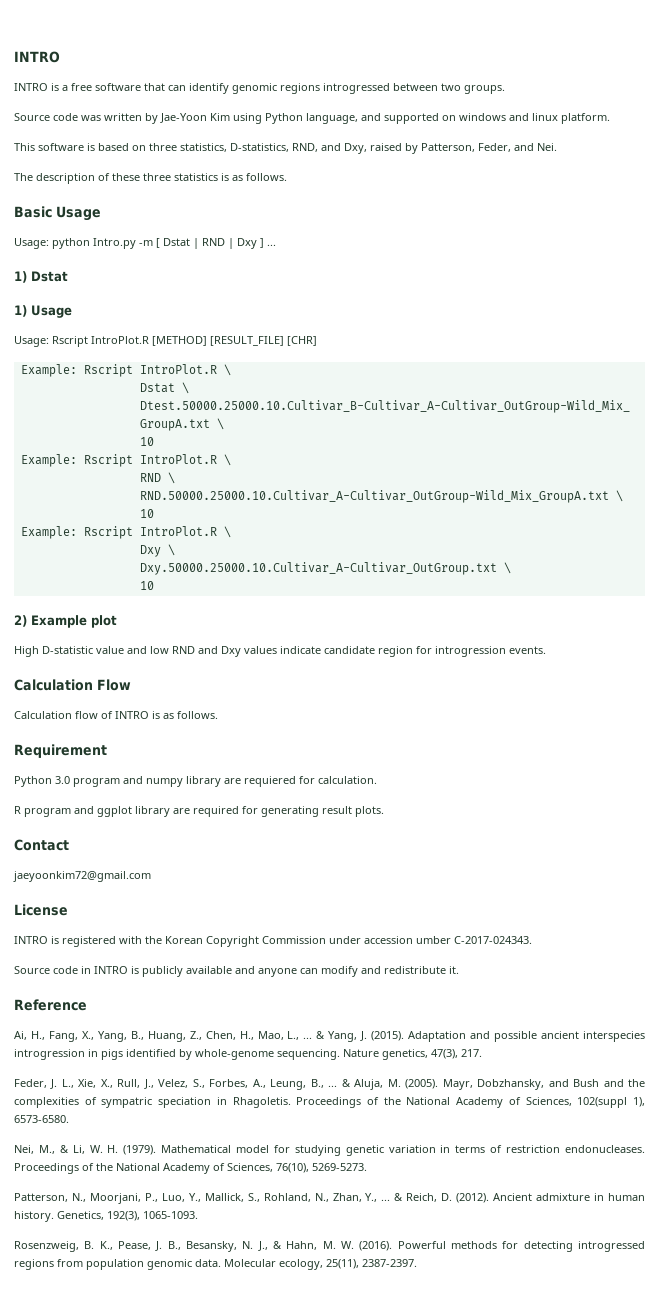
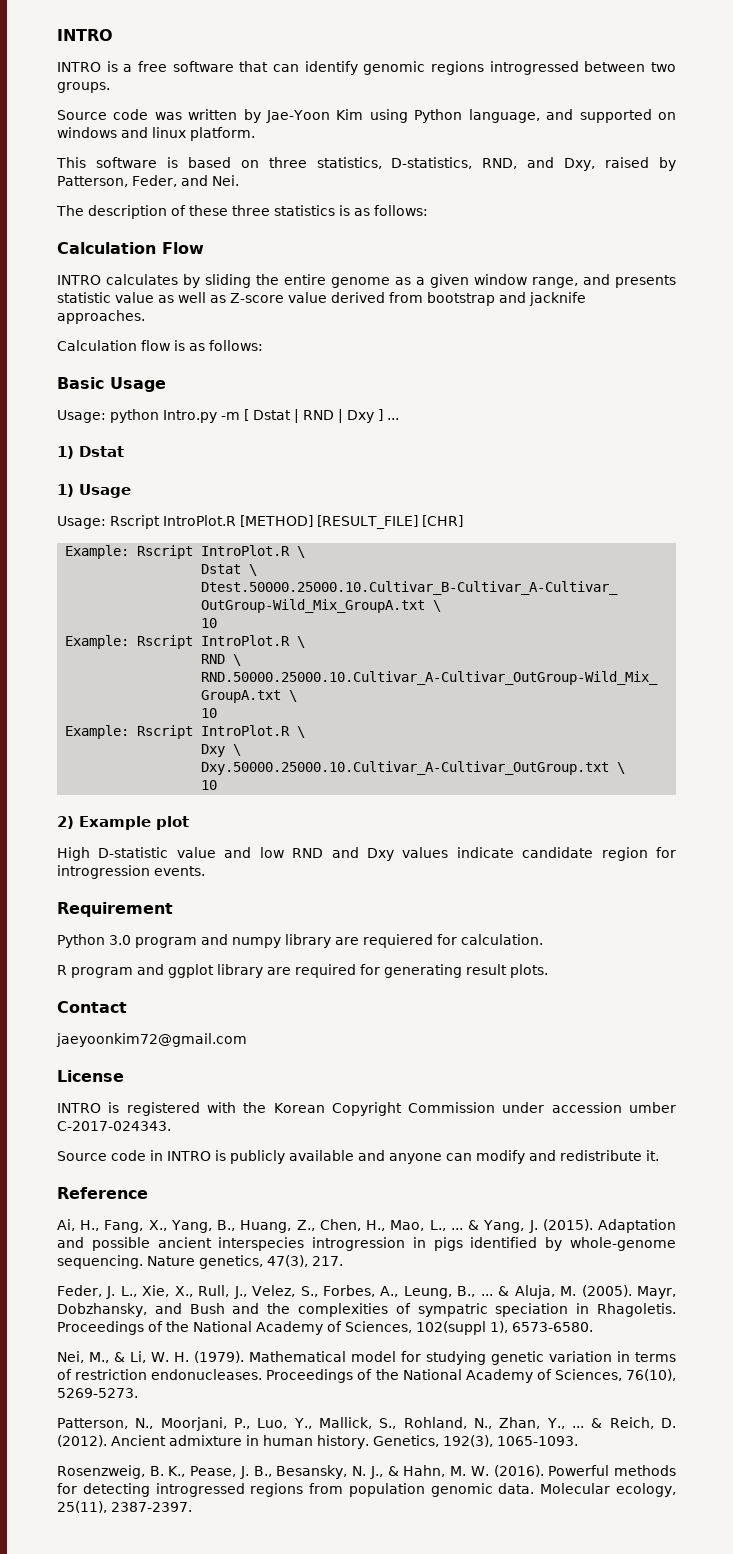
- The description of these three statistics is as follows.
+ The description of these three statistics is as follows:
+ Calculation Flow
+ INTRO calculates by sliding the entire genome as a given window range, and presents statistic value as well as Z-score value derived from bootstrap and jacknife approaches.
+ Calculation flow is as follows:
- Calculation Flow
- Calculation flow of INTRO is as follows.

